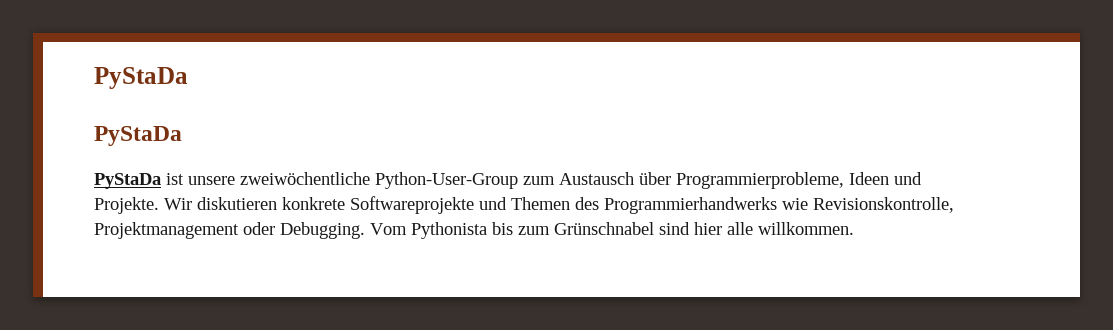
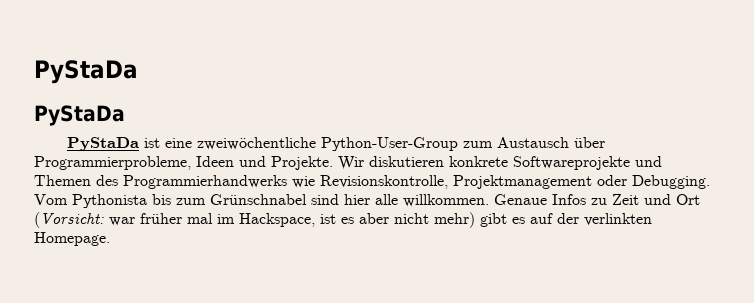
- PyStaDa ist unsere zweiwöchentliche Python-User-Group zum Austausch über Programmierprobleme, Ideen und Projekte.
+ PyStaDa ist eine zweiwöchentliche Python-User-Group zum Austausch über Programmierprobleme, Ideen und Projekte.
+ Genaue Infos zu Zeit und Ort (Vorsicht: war früher mal im Hackspace, ist es aber nicht mehr) gibt es auf der verlinkten Homepage.

